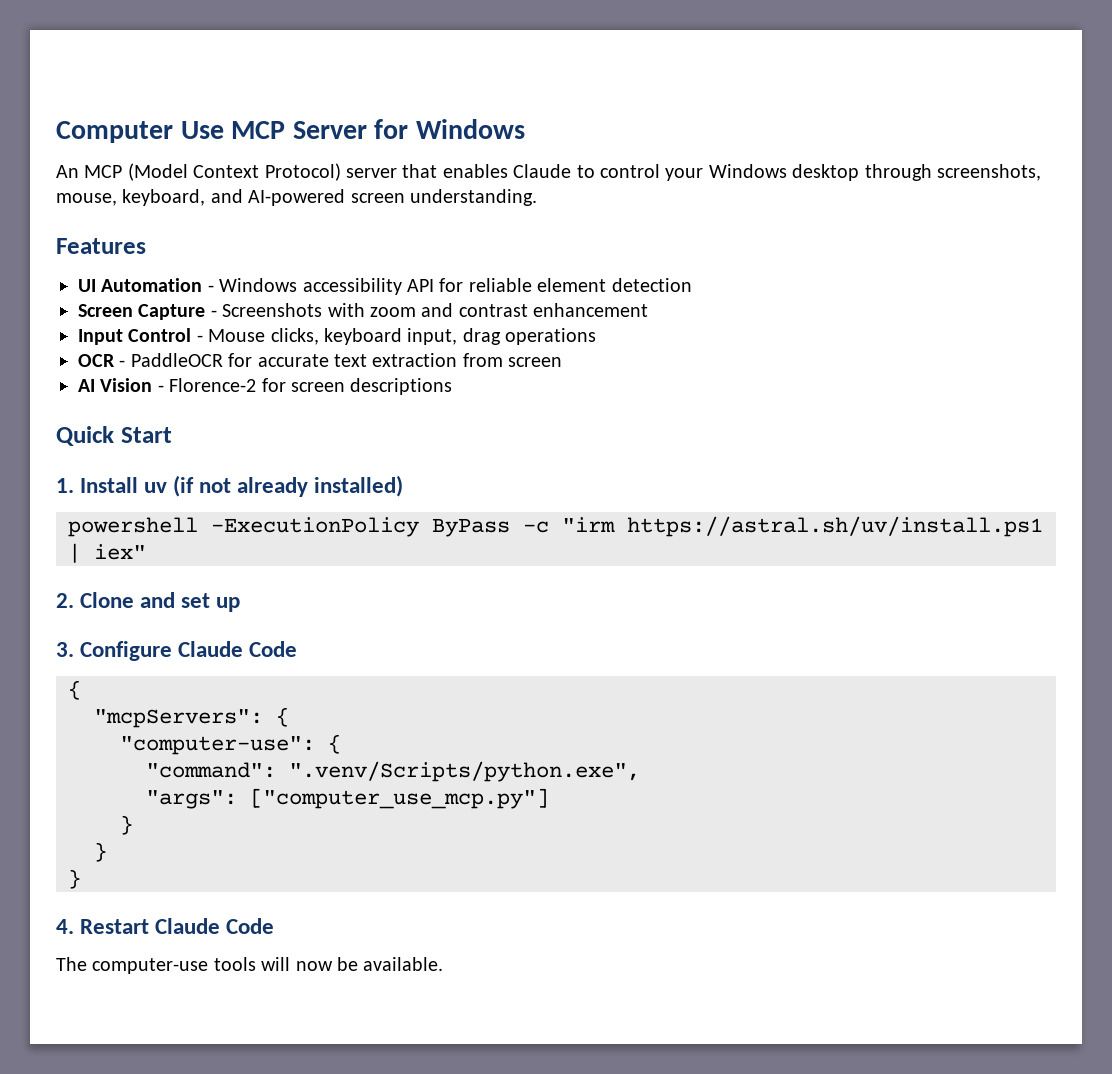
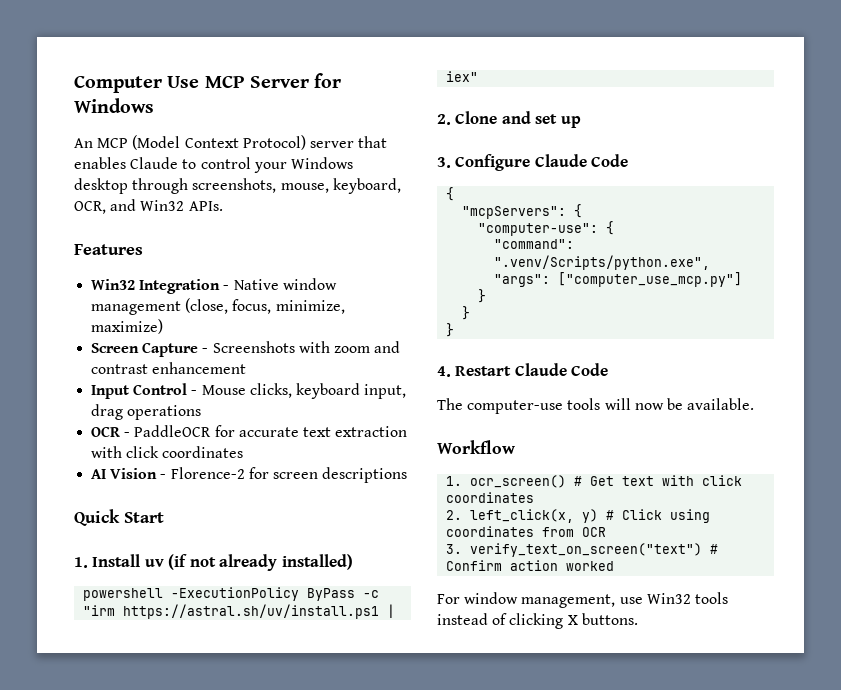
- An MCP (Model Context Protocol) server that enables Claude to control your Windows desktop through screenshots, mouse, keyboard, and AI-powered screen understanding.
+ An MCP (Model Context Protocol) server that enables Claude to control your Windows desktop through screenshots, mouse, keyboard, OCR, and Win32 APIs.
  Features
- UI Automation - Windows accessibility API for reliable element detection
+ Win32 Integration - Native window management (close, focus, minimize, maximize)
- OCR - PaddleOCR for accurate text extraction from screen
+ OCR - PaddleOCR for accurate text extraction with click coordinates
+ Workflow
+ 1. ocr_screen() # Get text with click coordinates
+ 2. left_click(x, y) # Click using coordinates from OCR
+ 3. verify_text_on_screen("text") # Confirm action worked
+ For window management, use Win32 tools instead of clicking X buttons.

